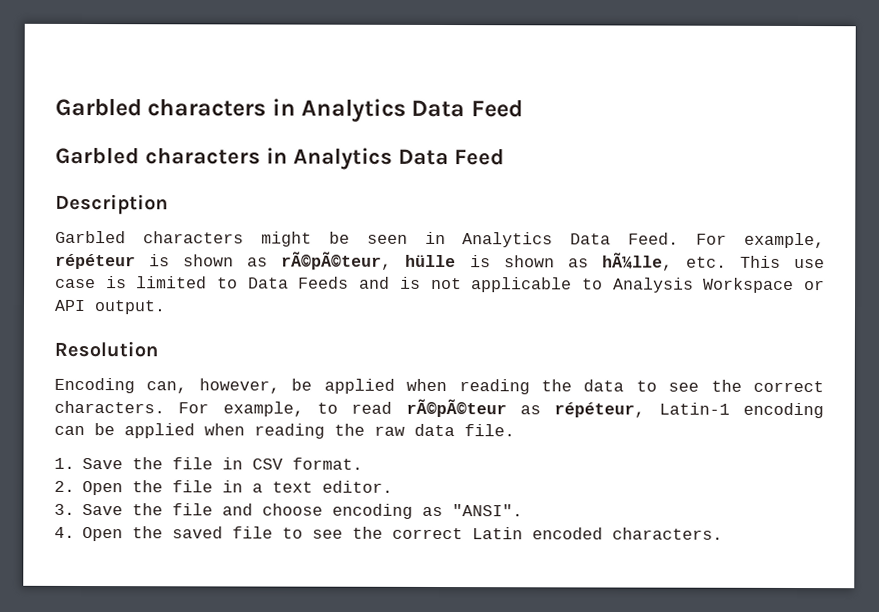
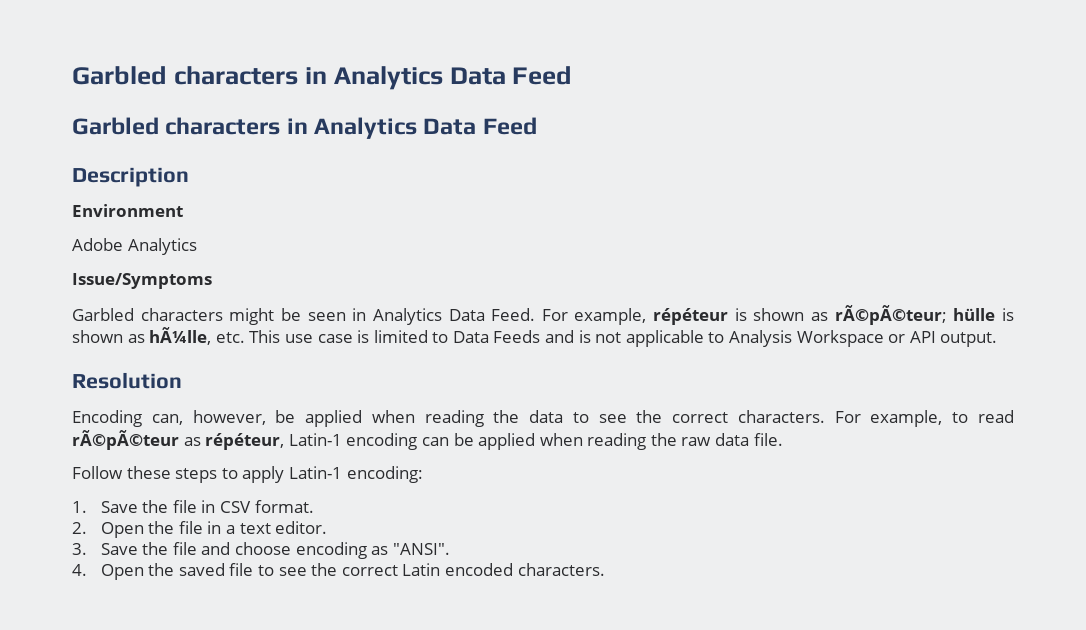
+ Environment
+ Adobe Analytics
+ Issue/Symptoms
- For example, répéteur is shown as rÃ©pÃ©teur, hülle is shown as hÃ¼lle, etc. This use case is limited to Data Feeds and is not applicable to Analysis Workspace or API output.
+ For example, répéteur is shown as rÃ©pÃ©teur; hülle is shown as hÃ¼lle, etc. This use case is limited to Data Feeds and is not applicable to Analysis Workspace or API output.
+ Follow these steps to apply Latin-1 encoding:

